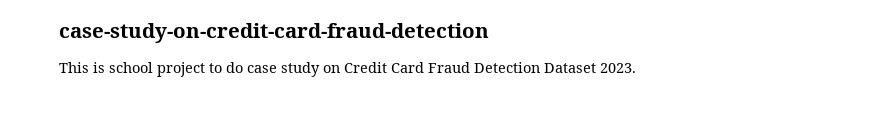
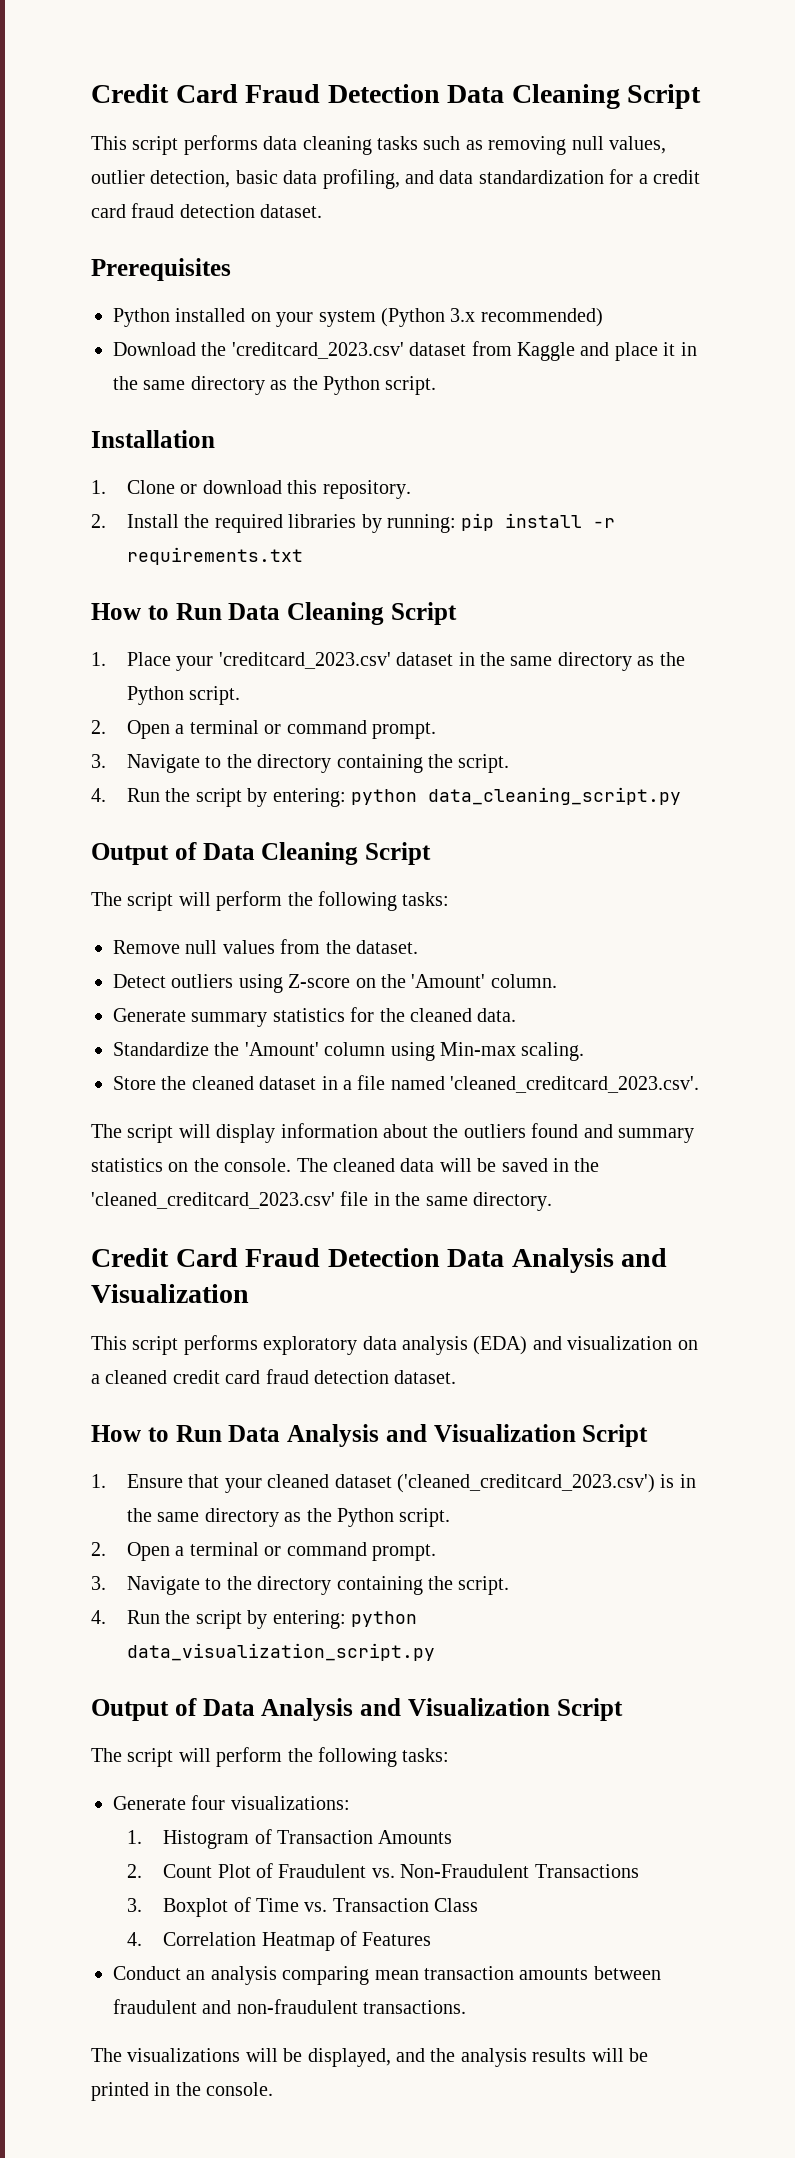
- case-study-on-credit-card-fraud-detection
- This is school project to do case study on Credit Card Fraud Detection Dataset 2023.
+ Credit Card Fraud Detection Data Cleaning Script
+ This script performs data cleaning tasks such as removing null values, outlier detection, basic data profiling, and data standardization for a credit card fraud detection dataset.
+ Prerequisites
+ Python installed on your system (Python 3.x recommended)
+ Download the 'creditcard_2023.csv' dataset from Kaggle and place it in the same directory as the Python script.
+ Installation
+ 1. Clone or download this repository.
+ 2. Install the required libraries by running: pip install -r requirements.txt
+ How to Run Data Cleaning Script
+ 1. Place your 'creditcard_2023.csv' dataset in the same directory as the Python script.
+ 2. Open a terminal or command prompt.
+ 3. Navigate to the directory containing the script.
+ 4. Run the script by entering: python data_cleaning_script.py
+ Output of Data Cleaning Script
+ The script will perform the following tasks:
+ Remove null values from the dataset.
+ Detect outliers using Z-score on the 'Amount' column.
+ Generate summary statistics for the cleaned data.
+ Standardize the 'Amount' column using Min-max scaling.
+ Store the cleaned dataset in a file named 'cleaned_creditcard_2023.csv'.
+ The script will display information about the outliers found and summary statistics on the console. The cleaned data will be saved in the 'cleaned_creditcard_2023.csv' file in the same directory.
+ Credit Card Fraud Detection Data Analysis and Visualization
+ This script performs exploratory data analysis (EDA) and visualization on a cleaned credit card fraud detection dataset.
+ How to Run Data Analysis and Visualization Script
+ 1. Ensure that your cleaned dataset ('cleaned_creditcard_2023.csv') is in the same directory as the Python script.
+ 2. Open a terminal or command prompt.
+ 3. Navigate to the directory containing the script.
+ 4. Run the script by entering: python data_visualization_script.py
+ Output of Data Analysis and Visualization Script
+ The script will perform the following tasks:
+ Generate four visualizations:
+ 1. Histogram of Transaction Amounts
+ 2. Count Plot of Fraudulent vs. Non-Fraudulent Transactions
+ 3. Boxplot of Time vs. Transaction Class
+ 4. Correlation Heatmap of Features
+ Conduct an analysis comparing mean transaction amounts between fraudulent and non-fraudulent transactions.
+ The visualizations will be displayed, and the analysis results will be printed in the console.

